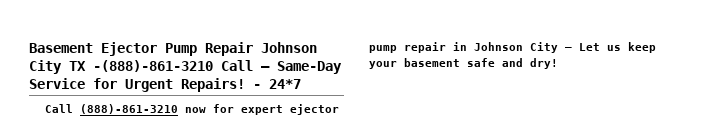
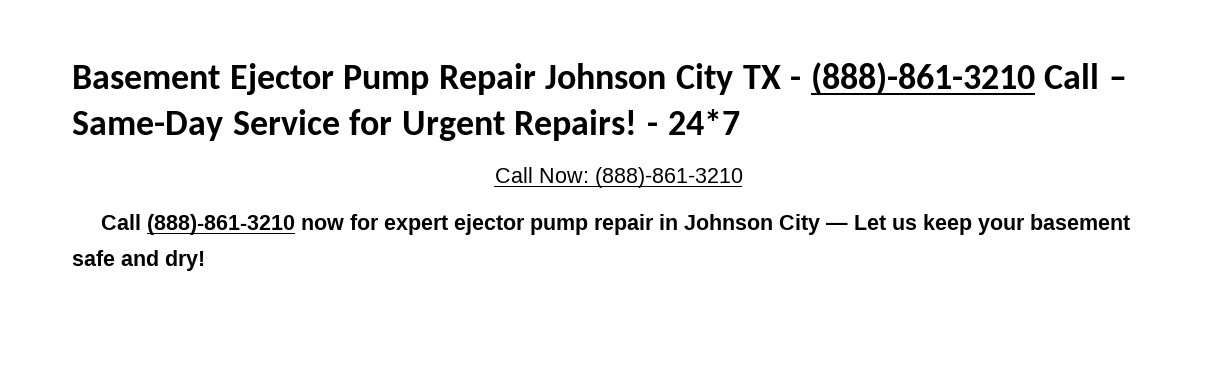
- Basement Ejector Pump Repair Johnson City TX -(888)-861-3210 Call – Same-Day Service for Urgent Repairs!
+ Basement Ejector Pump Repair Johnson City TX - (888)-861-3210 Call – Same-Day Service for Urgent Repairs!
+ Call Now: (888)-861-3210

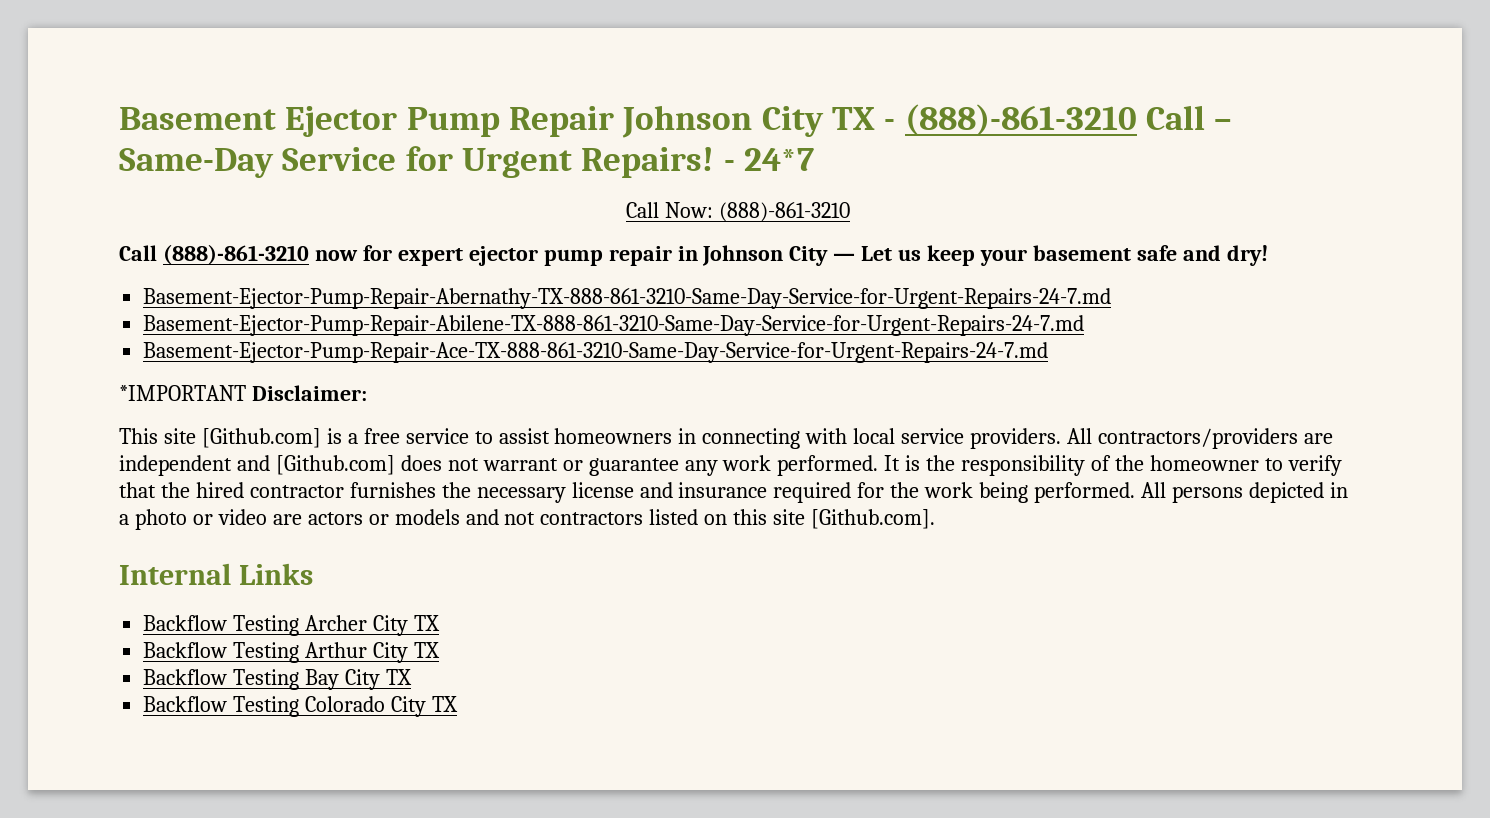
+ Basement-Ejector-Pump-Repair-Abernathy-TX-888-861-3210-Same-Day-Service-for-Urgent-Repairs-24-7.md
+ Basement-Ejector-Pump-Repair-Abilene-TX-888-861-3210-Same-Day-Service-for-Urgent-Repairs-24-7.md
+ Basement-Ejector-Pump-Repair-Ace-TX-888-861-3210-Same-Day-Service-for-Urgent-Repairs-24-7.md
+ *IMPORTANT Disclaimer:
+ This site [Github.com] is a free service to assist homeowners in connecting with local service providers. All contractors/providers are independent and [Github.com] does not warrant or guarantee any work performed. It is the responsibility of the homeowner to verify that the hired contractor furnishes the necessary license and insurance required for the work being performed. All persons depicted in a photo or video are actors or models and not contractors listed on this site [Github.com].
+ Internal Links
+ Backflow Testing Archer City TX
+ Backflow Testing Arthur City TX
+ Backflow Testing Bay City TX
+ Backflow Testing Colorado City TX

